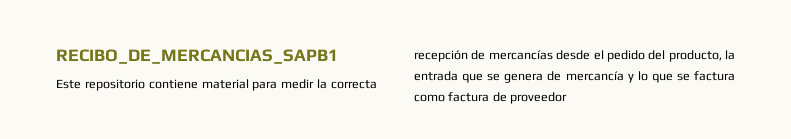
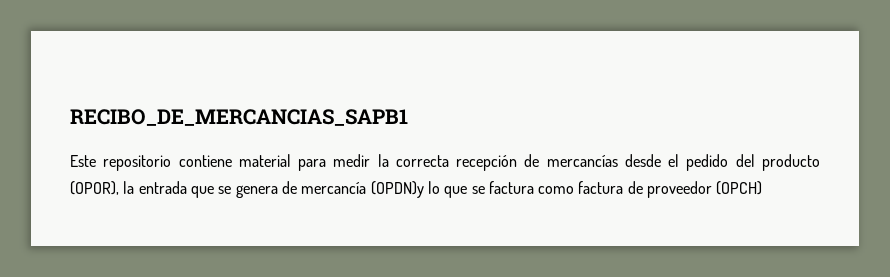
- Este repositorio contiene material para medir la correcta recepción de mercancías desde el pedido del producto, la entrada que se genera de mercancía y lo que se factura como factura de proveedor
+ Este repositorio contiene material para medir la correcta recepción de mercancías desde el pedido del producto (OPOR), la entrada que se genera de mercancía (OPDN)y lo que se factura como factura de proveedor (OPCH)

